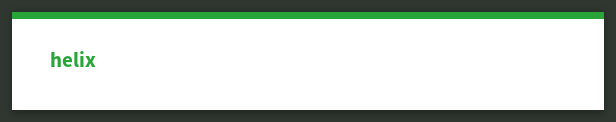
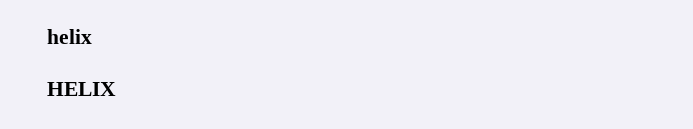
+ HELIX

